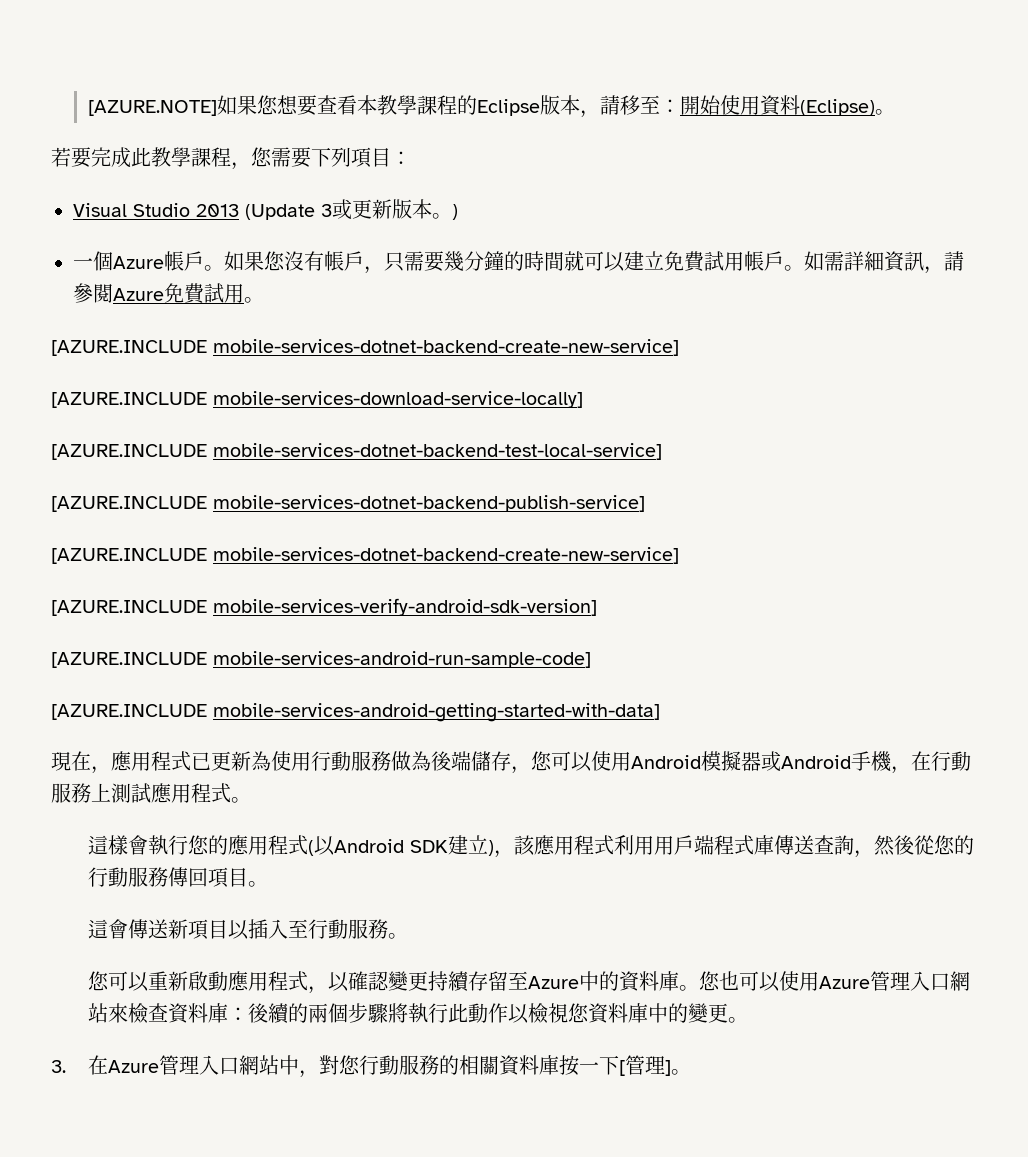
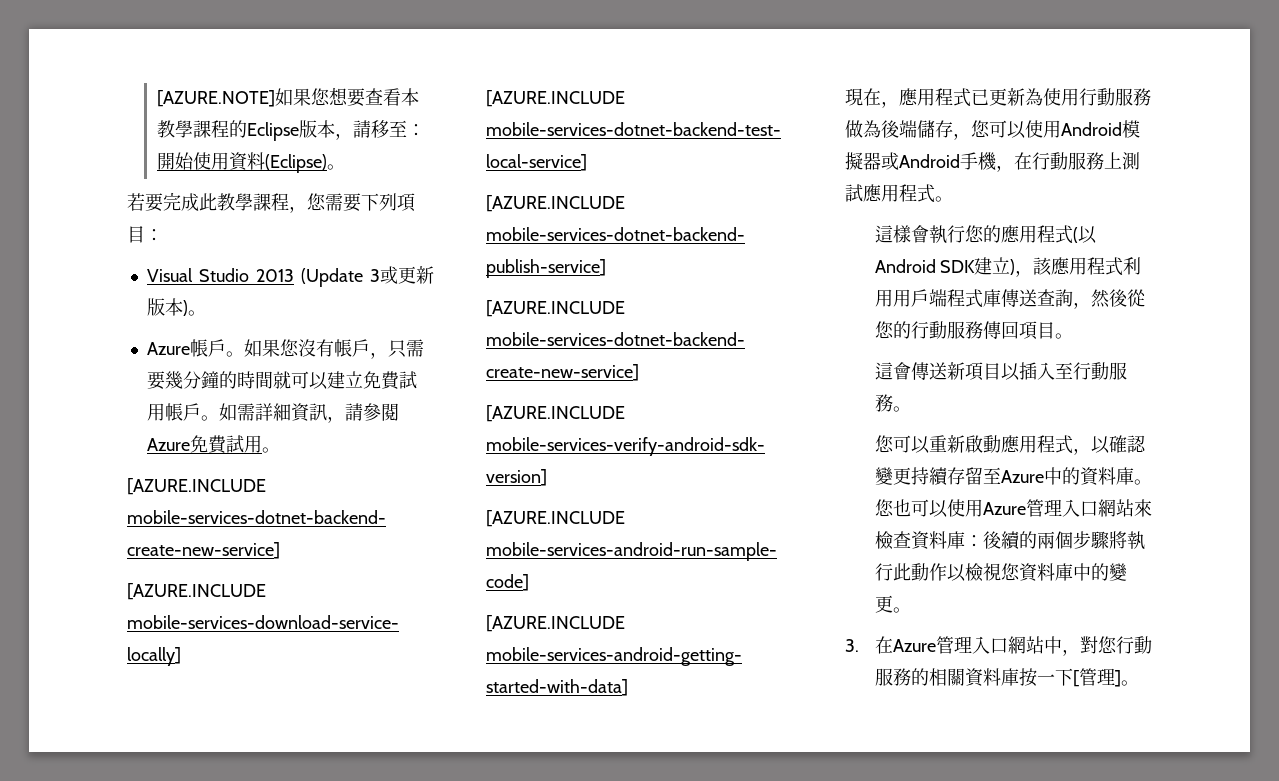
- Visual Studio 2013 (Update 3或更新版本。)
- 一個Azure帳戶。
+ Visual Studio 2013 (Update 3或更新版本)。
+ Azure帳戶。

